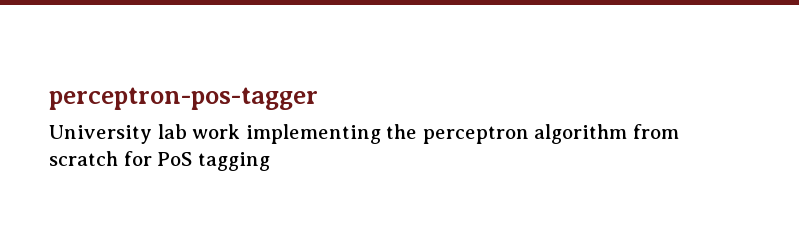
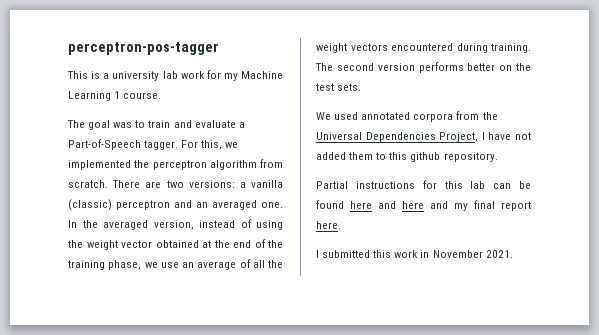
- University lab work implementing the perceptron algorithm from scratch for PoS tagging
+ This is a university lab work for my Machine Learning 1 course.
+ The goal was to train and evaluate a Part-of-Speech tagger. For this, we implemented the perceptron algorithm from scratch. There are two versions: a vanilla (classic) perceptron and an averaged one. In the averaged version, instead of using the weight vector obtained at the end of the training phase, we use an average of all the weight vectors encountered during training. The second version performs better on the test sets.
+ We used annotated corpora from the Universal Dependencies Project, I have not added them to this github repository.
+ Partial instructions for this lab can be found here and here and my final report here.
+ I submitted this work in November 2021.

